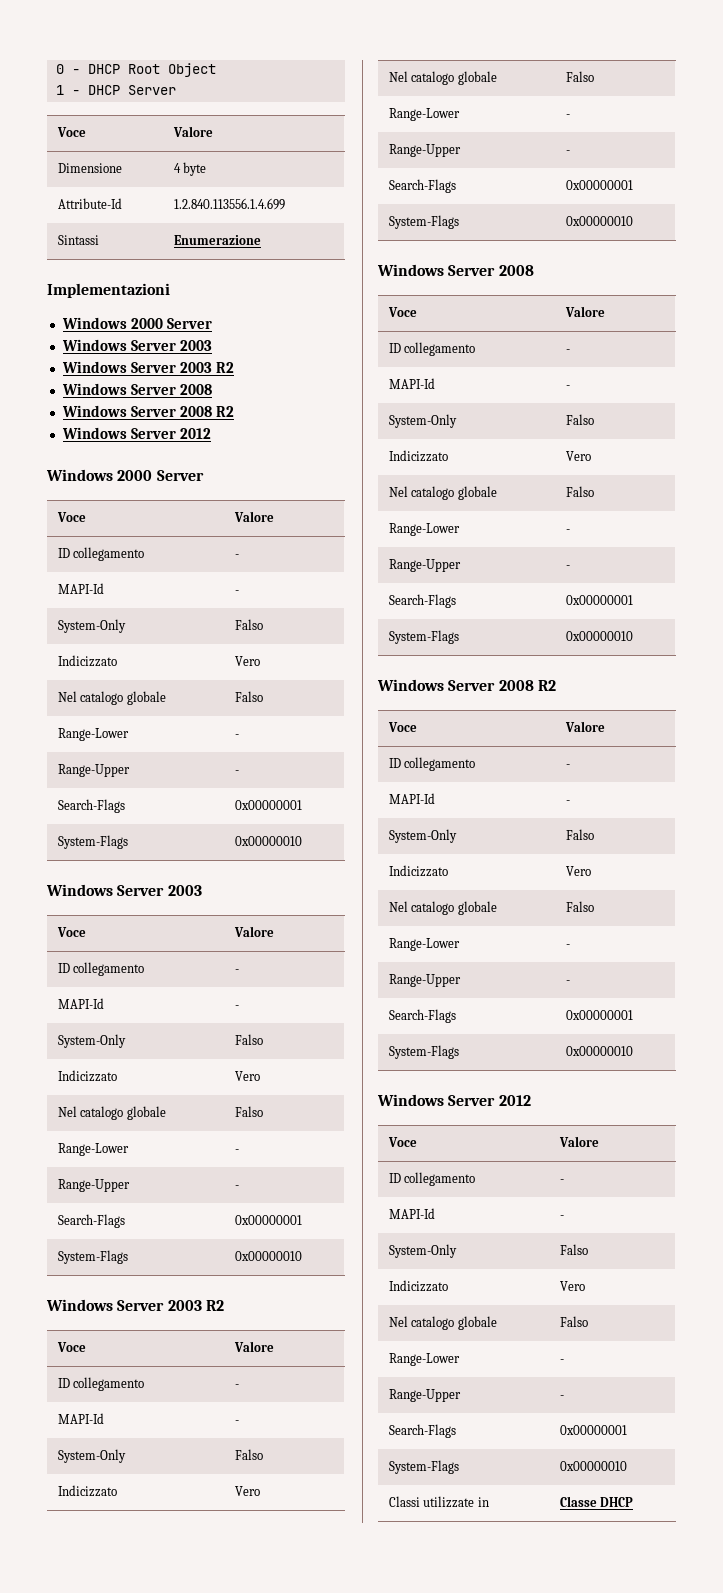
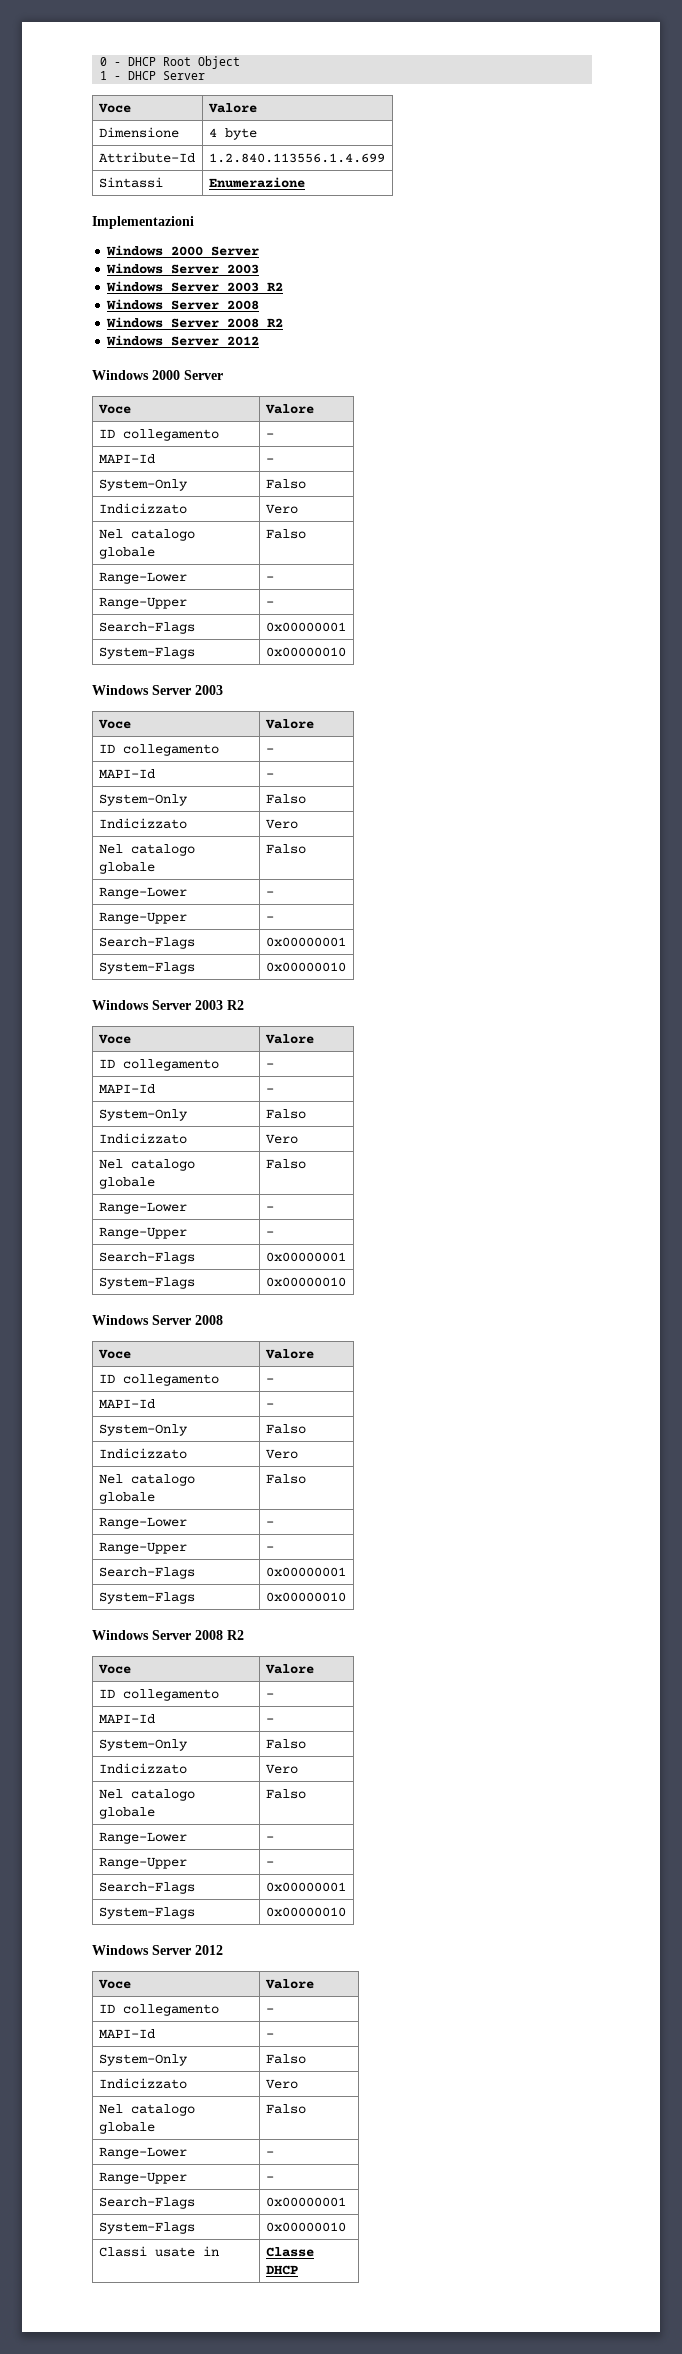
- Classi utilizzate in | Classe DHCP
+ Classi usate in | Classe DHCP

